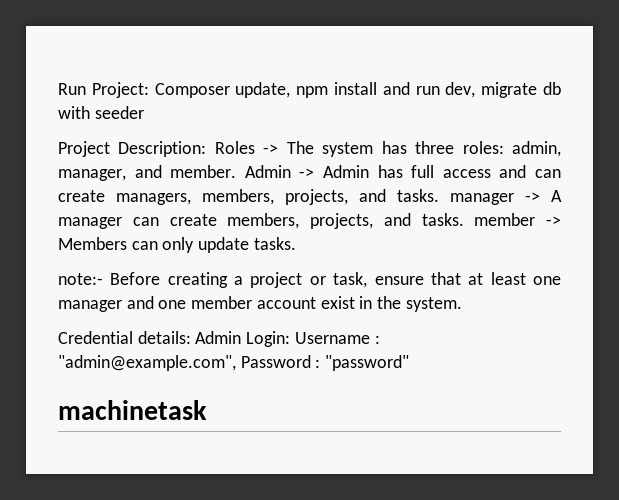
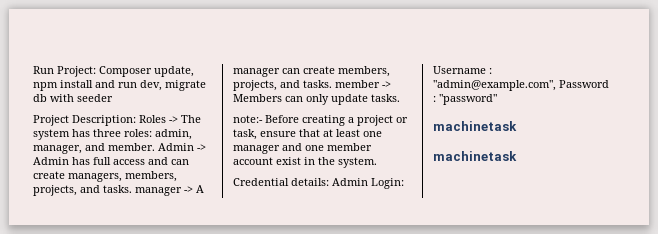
  Credential details: Admin Login: Username : "admin@example.com", Password : "password"
+ machinetask

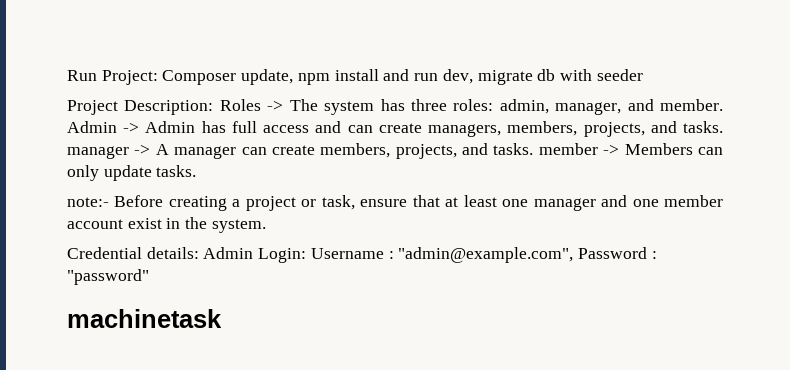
  Credential details: Admin Login: Username : "admin@example.com", Password : "password"
- machinetask

